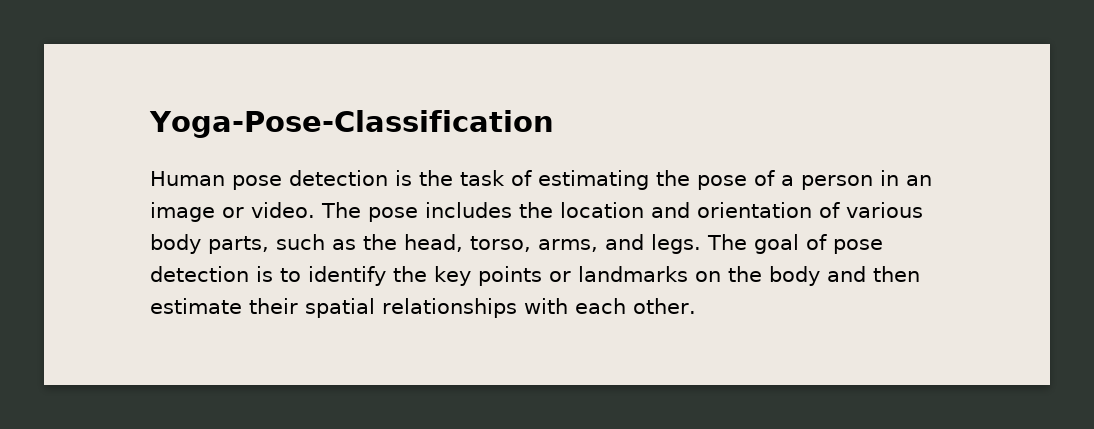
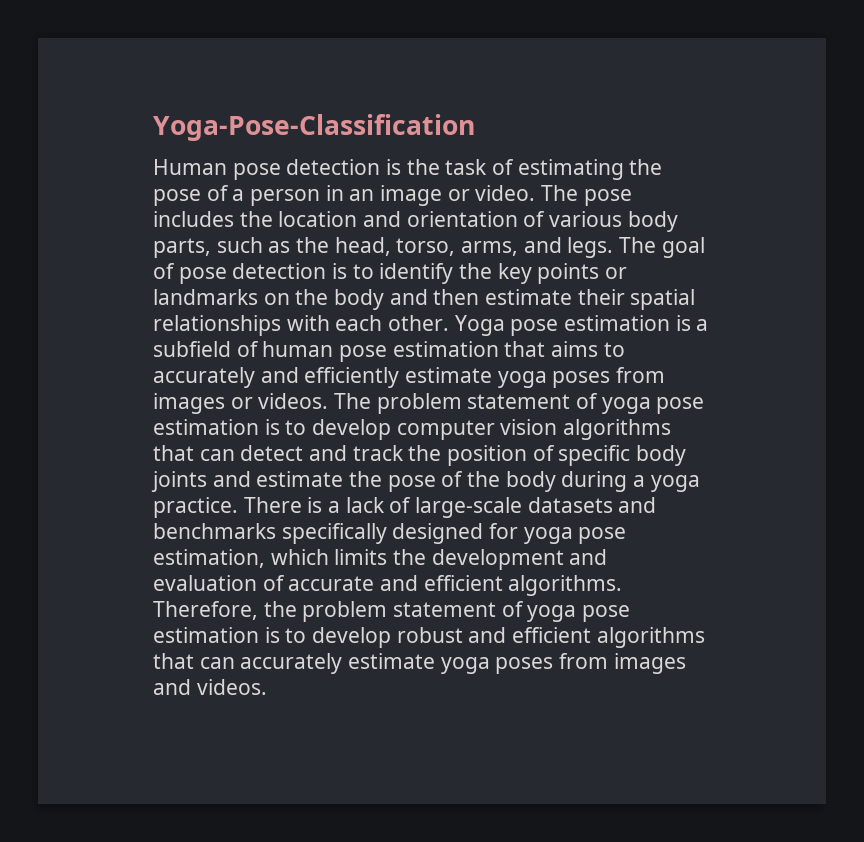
+ Yoga pose estimation is a subfield of human pose estimation that aims to accurately and efficiently estimate yoga poses from images or videos. The problem statement of yoga pose estimation is to develop computer vision algorithms that can detect and track the position of specific body joints and estimate the pose of the body during a yoga practice. There is a lack of large-scale datasets and benchmarks specifically designed for yoga pose estimation, which limits the development and evaluation of accurate and efficient algorithms. Therefore, the problem statement of yoga pose estimation is to develop robust and efficient algorithms that can accurately estimate yoga poses from images and videos.

